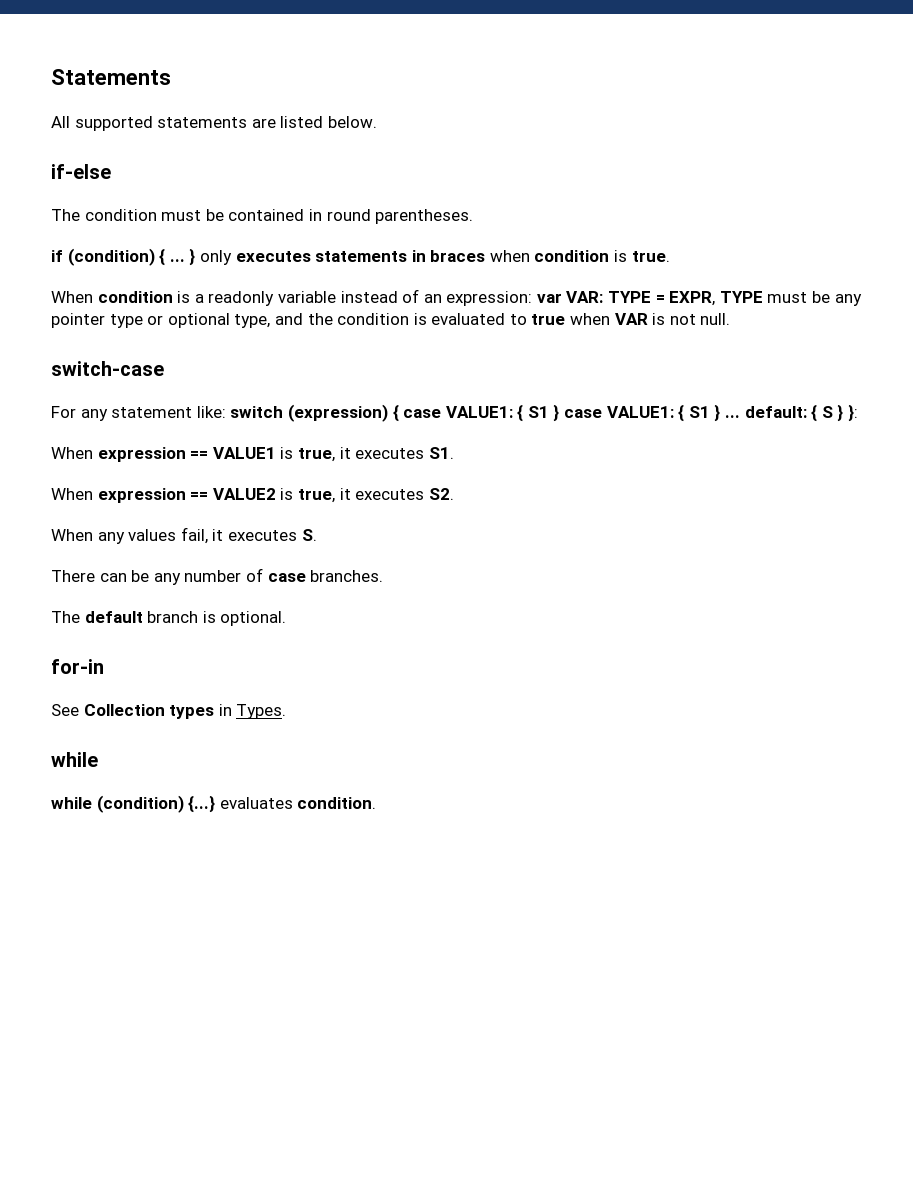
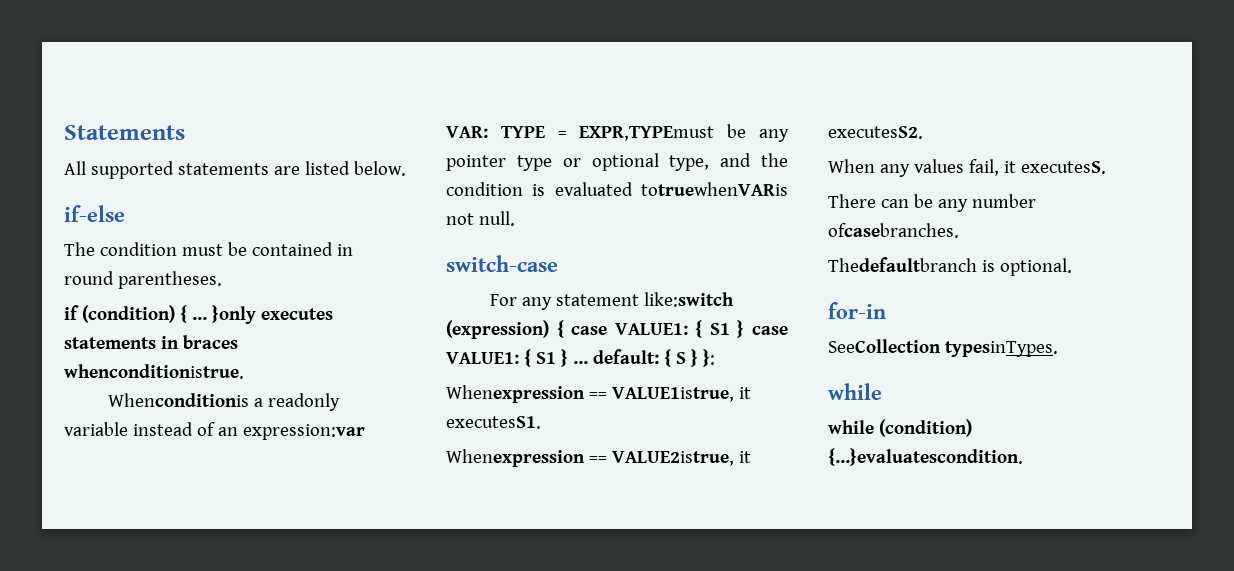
- } only executes statements in braces when condition is true.
- When condition is a readonly variable instead of an expression: var VAR: TYPE = EXPR, TYPE must be any pointer type or optional type, and the condition is evaluated to true when VAR is not null.
+ }only executes statements in braces whenconditionistrue.
+ Whenconditionis a readonly variable instead of an expression:var VAR: TYPE = EXPR,TYPEmust be any pointer type or optional type, and the condition is evaluated totruewhenVARis not null.
- For any statement like: switch (expression) { case VALUE1: { S1 } case VALUE1: { S1 } ... default: { S } }:
+ For any statement like:switch (expression) { case VALUE1: { S1 } case VALUE1: { S1 } ... default: { S } }:
- When expression == VALUE1 is true, it executes S1.
- When expression == VALUE2 is true, it executes S2.
+ Whenexpression == VALUE1istrue, it executesS1.
+ Whenexpression == VALUE2istrue, it executesS2.
- When any values fail, it executes S.
+ When any values fail, it executesS.
- There can be any number of case branches.
- The default branch is optional.
+ There can be any number ofcasebranches.
+ Thedefaultbranch is optional.
  for-in
- See Collection types in Types.
+ SeeCollection typesinTypes.
- while (condition) {...} evaluates condition.
+ while (condition) {...}evaluatescondition.

